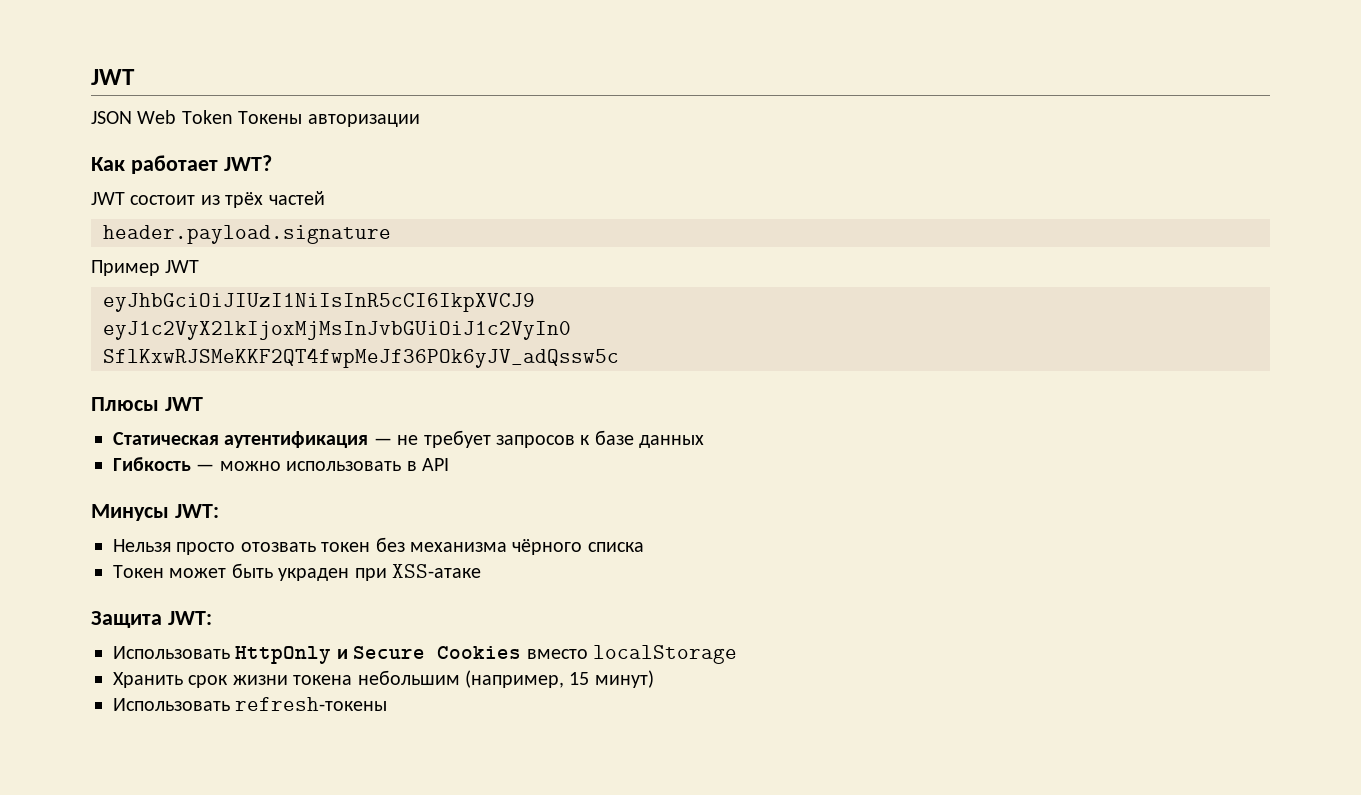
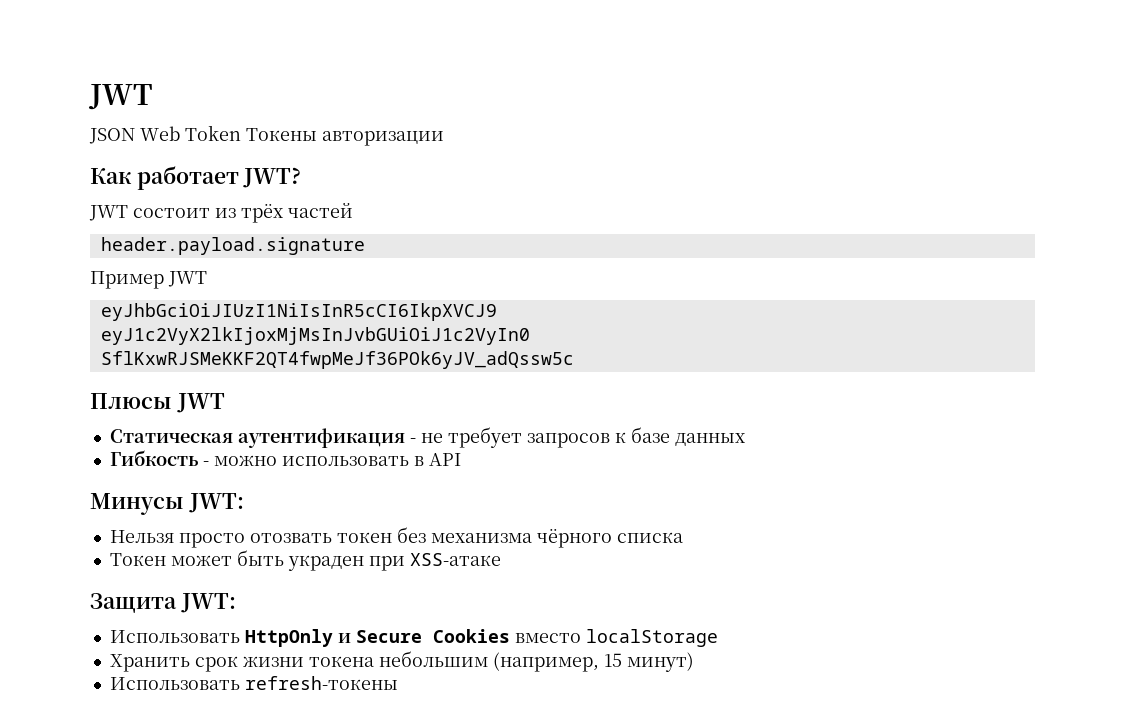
- Статическая аутентификация — не требует запросов к базе данных
+ Статическая аутентификация - не требует запросов к базе данных
- Гибкость — можно использовать в API
+ Гибкость - можно использовать в API

